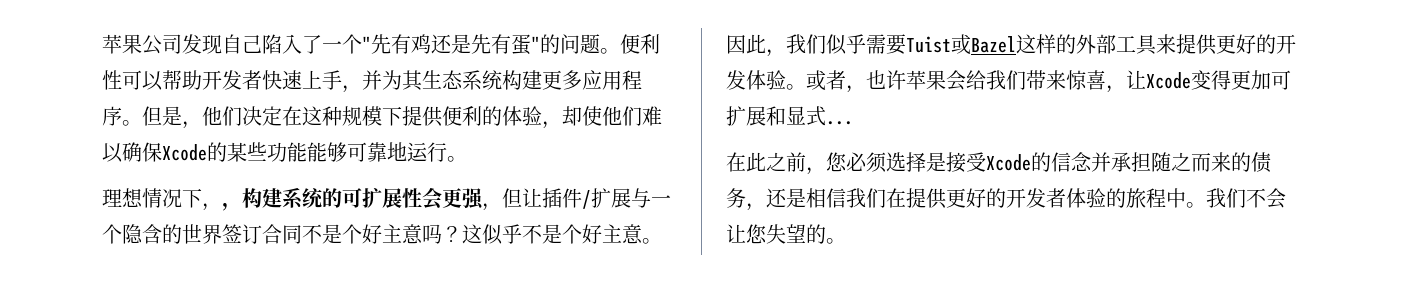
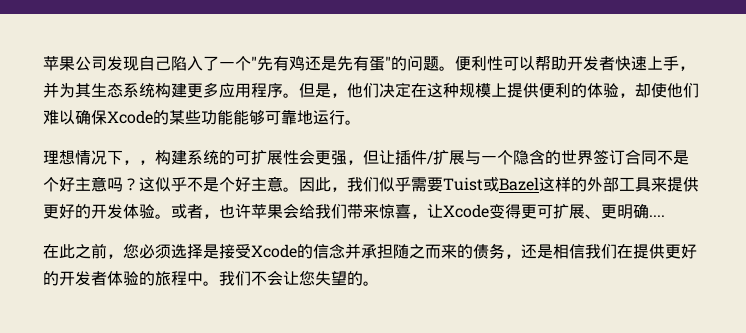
- 但是，他们决定在这种规模下提供便利的体验，却使他们难以确保Xcode的某些功能能够可靠地运行。
+ 但是，他们决定在这种规模上提供便利的体验，却使他们难以确保Xcode的某些功能能够可靠地运行。
- 或者，也许苹果会给我们带来惊喜，让Xcode变得更加可扩展和显式...
+ 或者，也许苹果会给我们带来惊喜，让Xcode变得更可扩展、更明确....

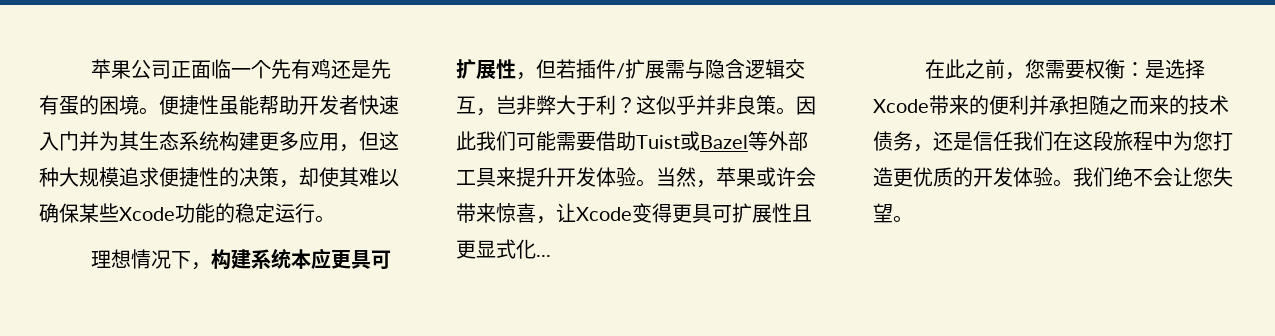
- 苹果公司发现自己陷入了一个"先有鸡还是先有蛋"的问题。便利性可以帮助开发者快速上手，并为其生态系统构建更多应用程序。但是，他们决定在这种规模上提供便利的体验，却使他们难以确保Xcode的某些功能能够可靠地运行。
+ 苹果公司正面临一个先有鸡还是先有蛋的困境。便捷性虽能帮助开发者快速入门并为其生态系统构建更多应用，但这种大规模追求便捷性的决策，却使其难以确保某些Xcode功能的稳定运行。
- 理想情况下，，构建系统的可扩展性会更强，但让插件/扩展与一个隐含的世界签订合同不是个好主意吗？这似乎不是个好主意。因此，我们似乎需要Tuist或Bazel这样的外部工具来提供更好的开发体验。或者，也许苹果会给我们带来惊喜，让Xcode变得更可扩展、更明确....
- 在此之前，您必须选择是接受Xcode的信念并承担随之而来的债务，还是相信我们在提供更好的开发者体验的旅程中。我们不会让您失望的。
+ 理想情况下，构建系统本应更具可扩展性，但若插件/扩展需与隐含逻辑交互，岂非弊大于利？这似乎并非良策。因此我们可能需要借助Tuist或Bazel等外部工具来提升开发体验。当然，苹果或许会带来惊喜，让Xcode变得更具可扩展性且更显式化...
+ 在此之前，您需要权衡：是选择Xcode带来的便利并承担随之而来的技术债务，还是信任我们在这段旅程中为您打造更优质的开发体验。我们绝不会让您失望。

